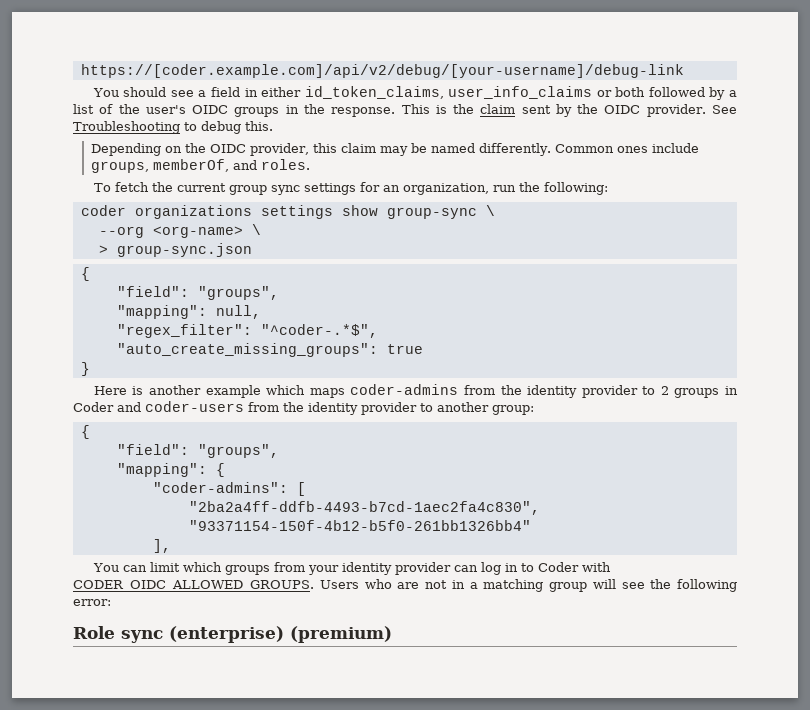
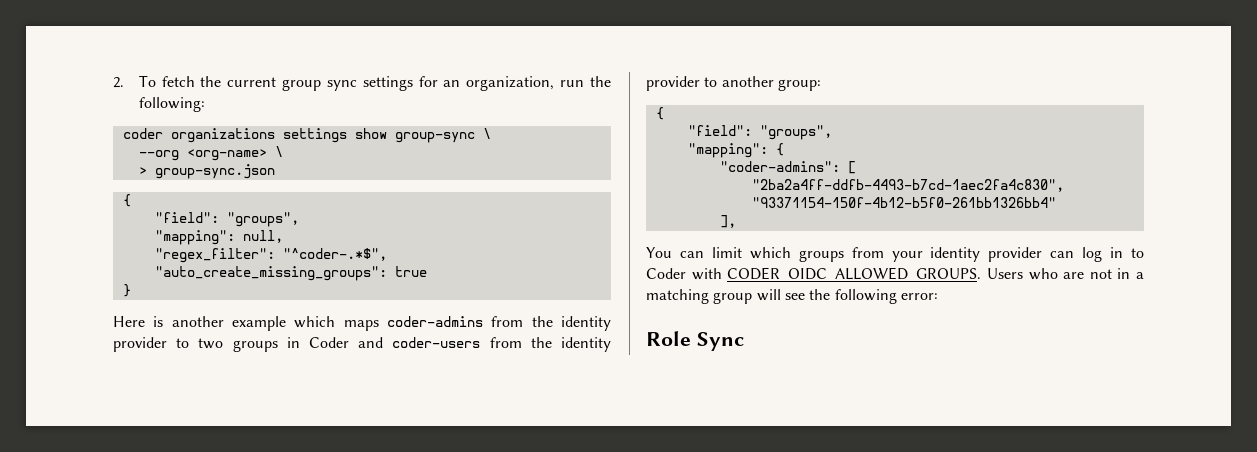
- https://[coder.example.com]/api/v2/debug/[your-username]/debug-link
- You should see a field in either id_token_claims, user_info_claims or both followed by a list of the user's OIDC groups in the response. This is the claim sent by the OIDC provider. See Troubleshooting to debug this.
- Depending on the OIDC provider, this claim may be named differently. Common ones include groups, memberOf, and roles.
- To fetch the current group sync settings for an organization, run the following:
+ 2. To fetch the current group sync settings for an organization, run the following:
- Here is another example which maps coder-admins from the identity provider to 2 groups in Coder and coder-users from the identity provider to another group:
+ Here is another example which maps coder-admins from the identity provider to two groups in Coder and coder-users from the identity provider to another group:
- Role sync (enterprise) (premium)
+ Role Sync

